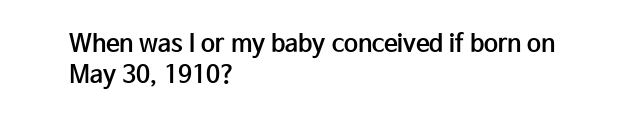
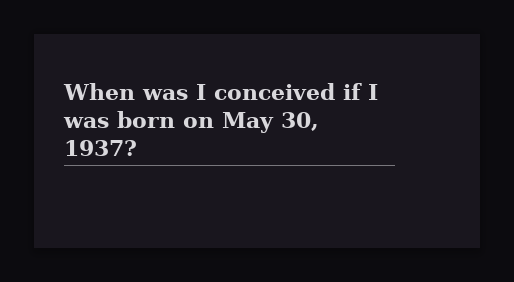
- When was I or my baby conceived if born on May 30, 1910?
+ When was I conceived if I was born on May 30, 1937?

